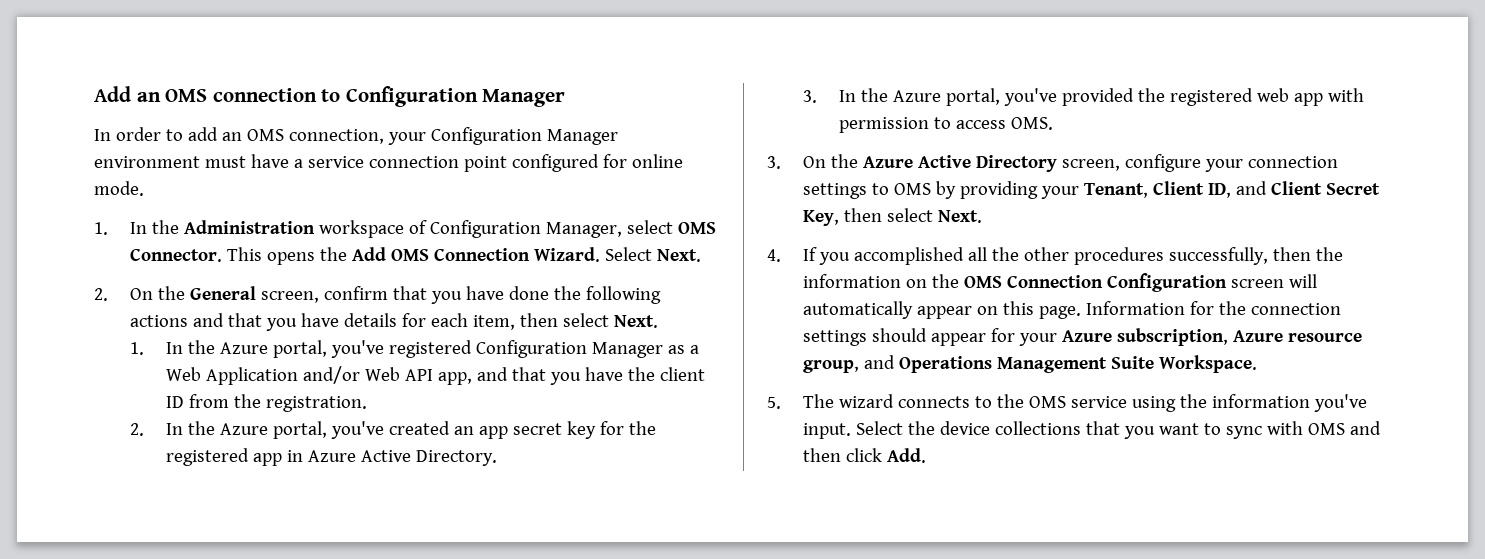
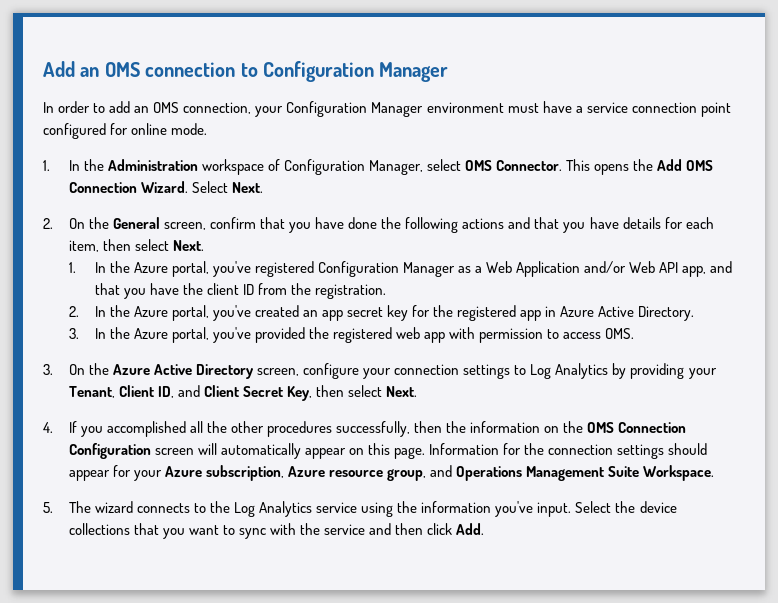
- 3. On the Azure Active Directory screen, configure your connection settings to OMS by providing your Tenant, Client ID, and Client Secret Key, then select Next.
+ 3. On the Azure Active Directory screen, configure your connection settings to Log Analytics by providing your Tenant, Client ID, and Client Secret Key, then select Next.
- 5. The wizard connects to the OMS service using the information you've input.
+ 5. The wizard connects to the Log Analytics service using the information you've input.
- Select the device collections that you want to sync with OMS and then click Add.
+ Select the device collections that you want to sync with the service and then click Add.

